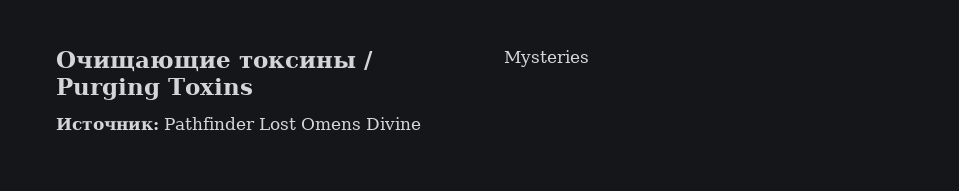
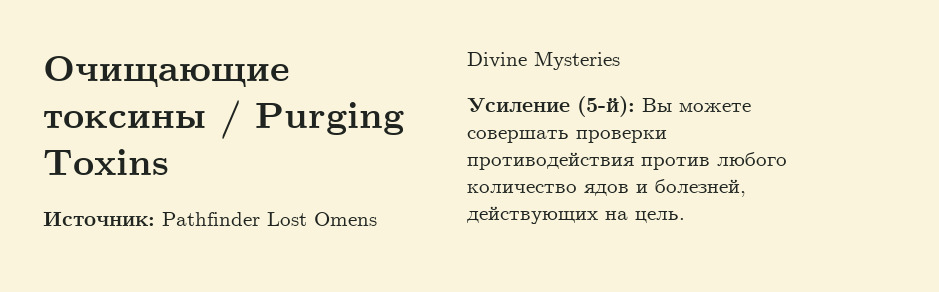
+ Усиление (5-й): Вы можете совершать проверки противодействия против любого количество ядов и болезней, действующих на цель.

